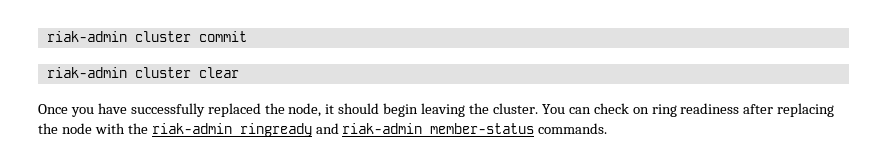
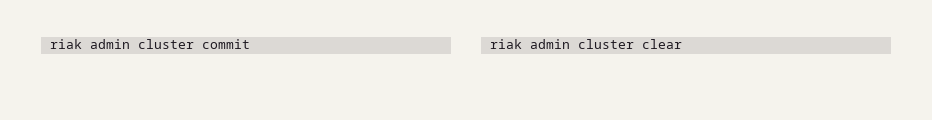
- riak-admin cluster commit
+ riak admin cluster commit
- riak-admin cluster clear
+ riak admin cluster clear
- Once you have successfully replaced the node, it should begin leaving the cluster. You can check on ring readiness after replacing the node with the riak-admin ringready and riak-admin member-status commands.

